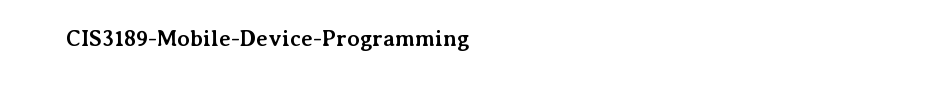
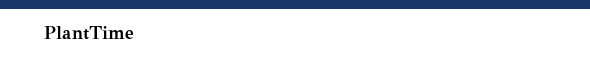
- CIS3189-Mobile-Device-Programming
+ PlantTime

